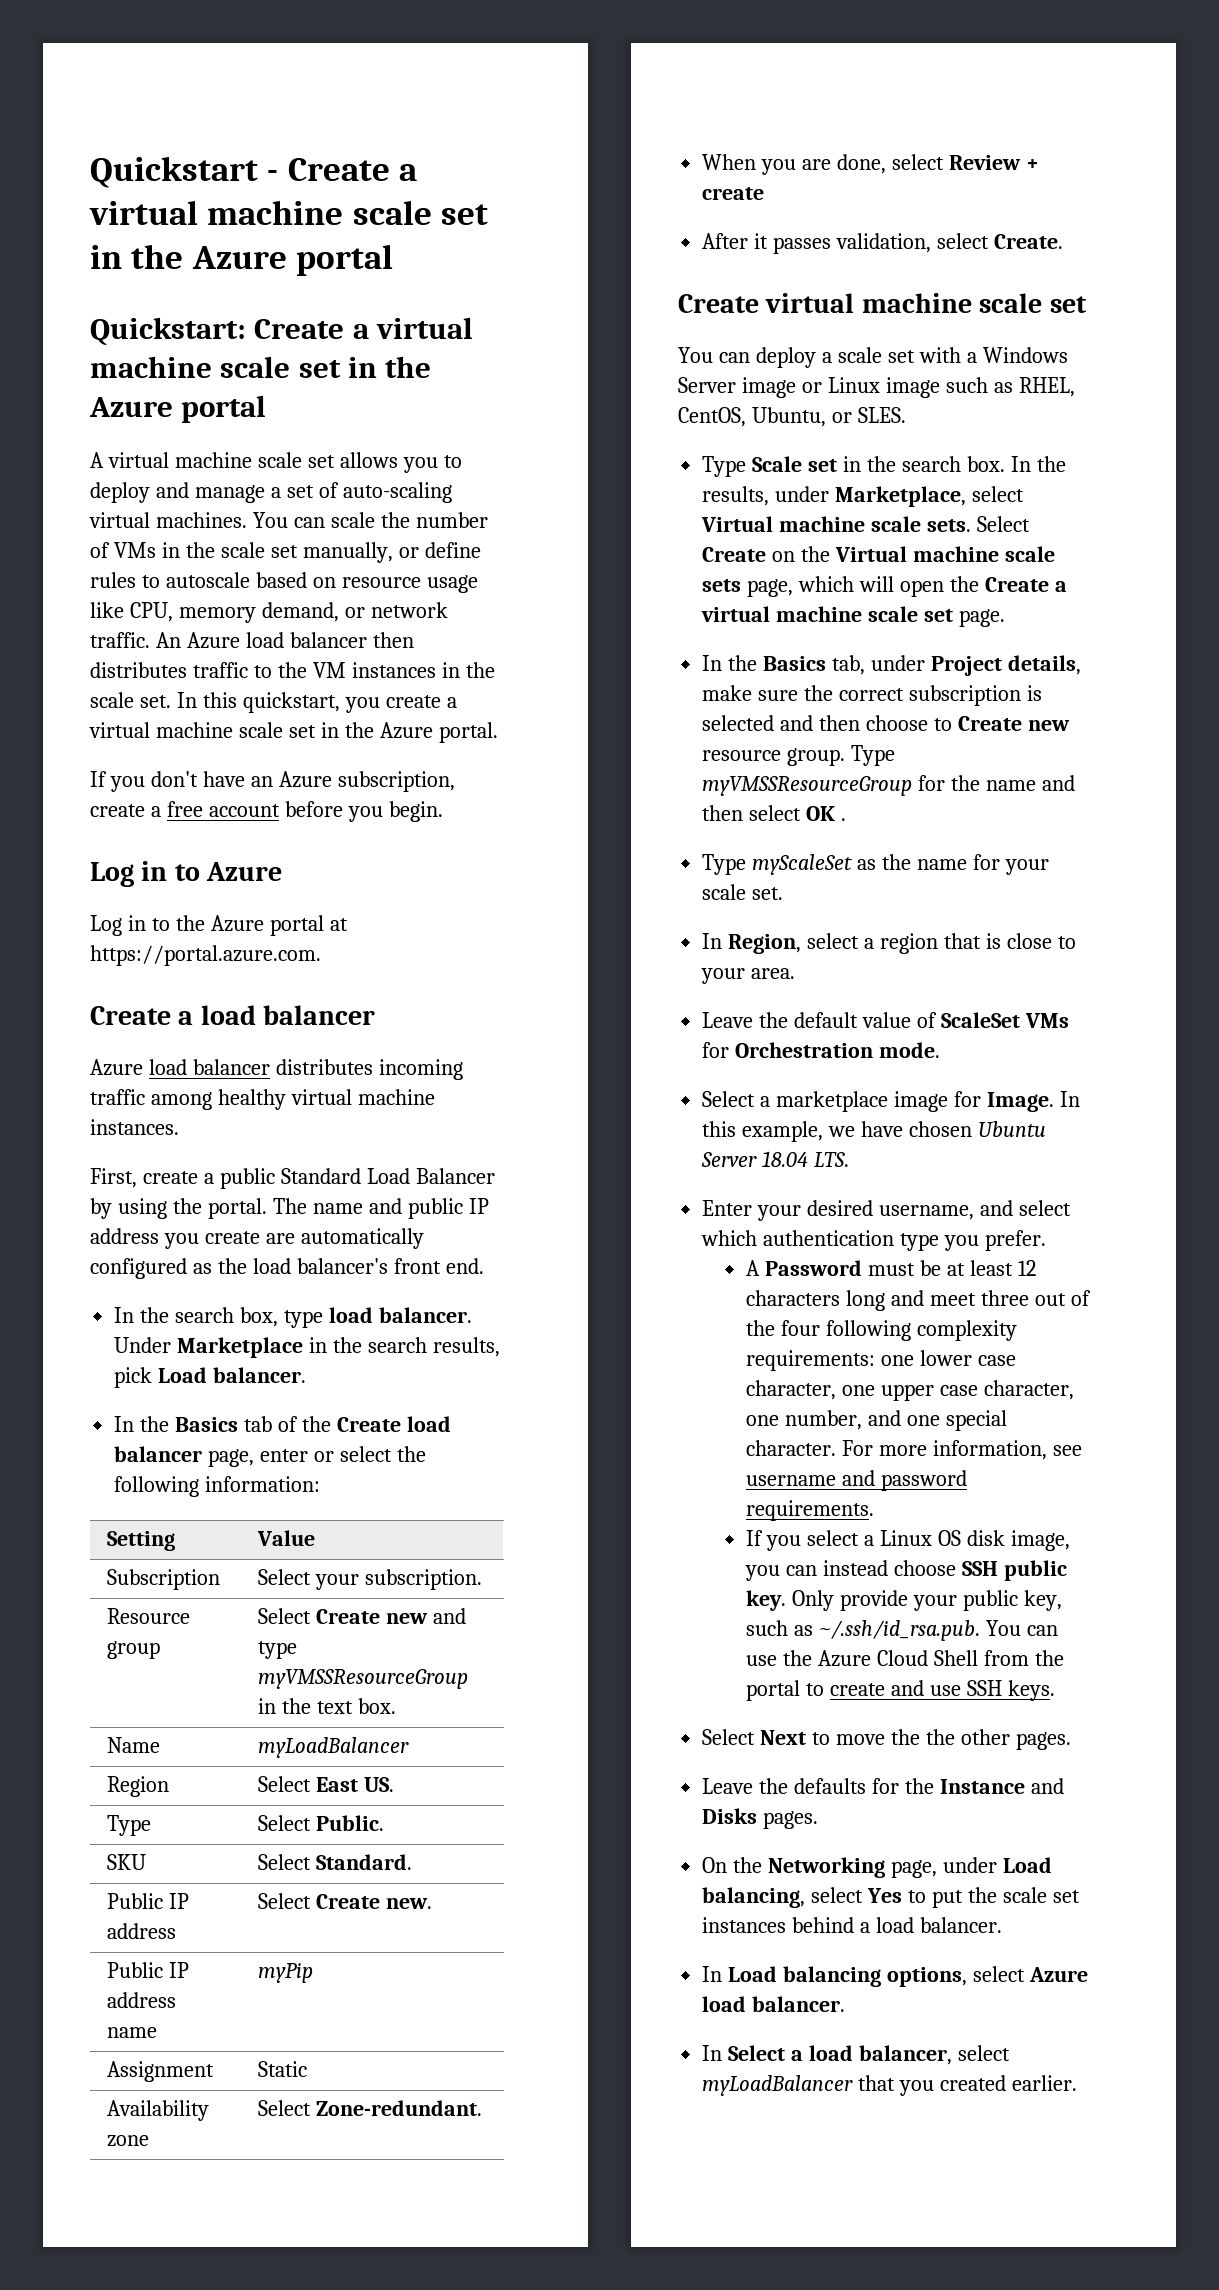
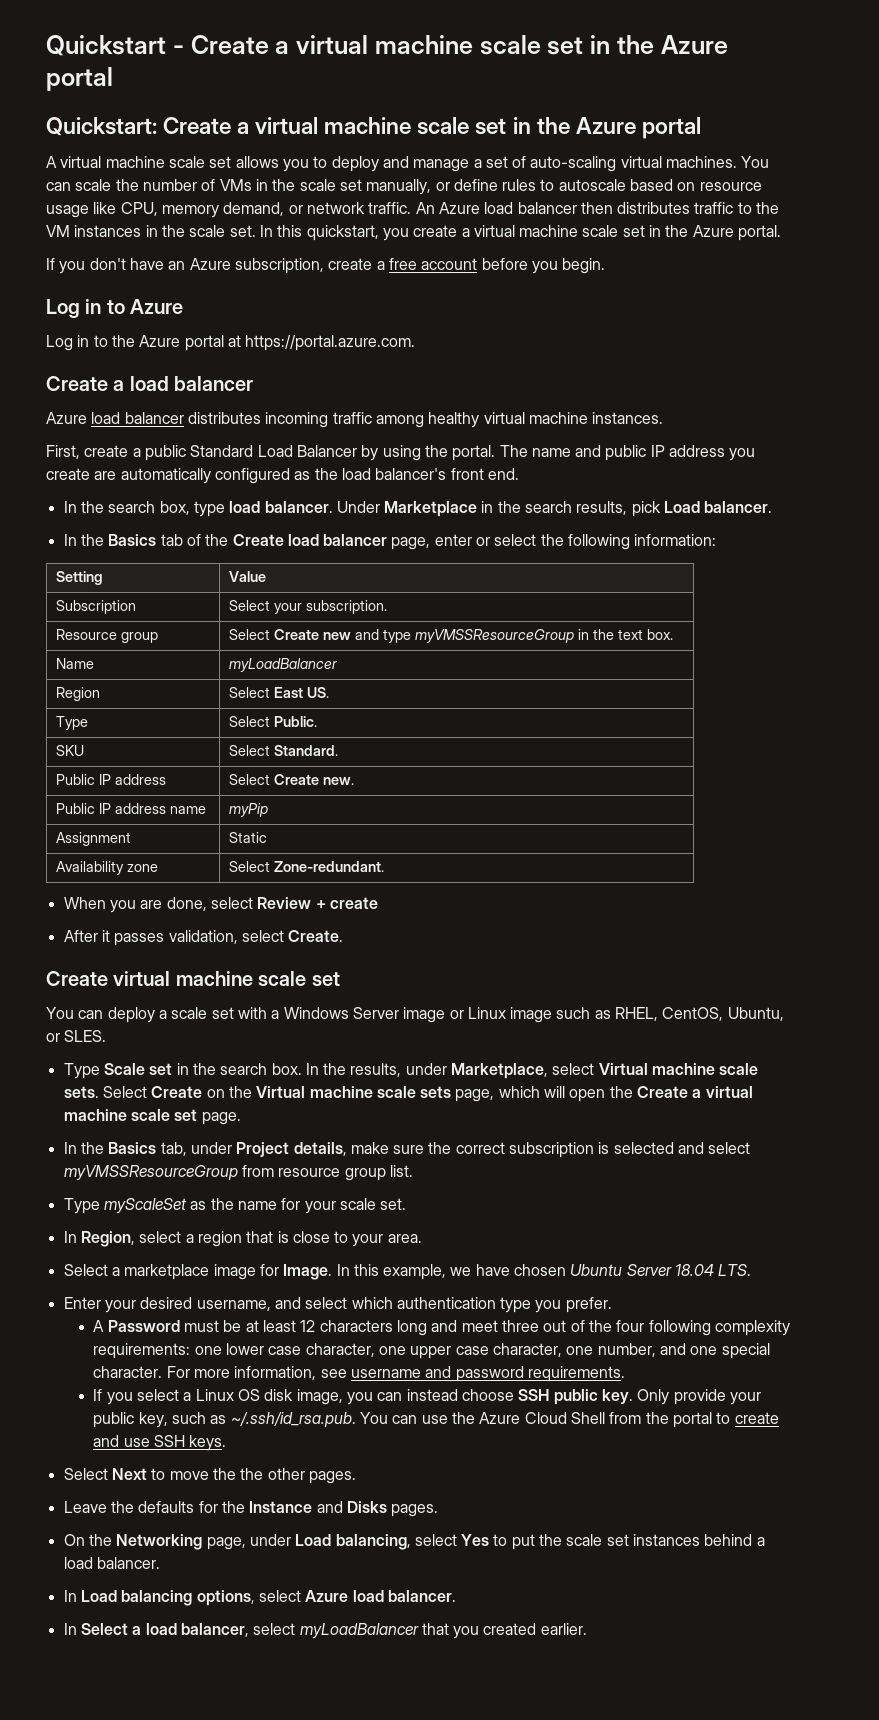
- In the Basics tab, under Project details, make sure the correct subscription is selected and then choose to Create new resource group. Type myVMSSResourceGroup for the name and then select OK .
+ In the Basics tab, under Project details, make sure the correct subscription is selected and select myVMSSResourceGroup from resource group list.
- Leave the default value of ScaleSet VMs for Orchestration mode.

